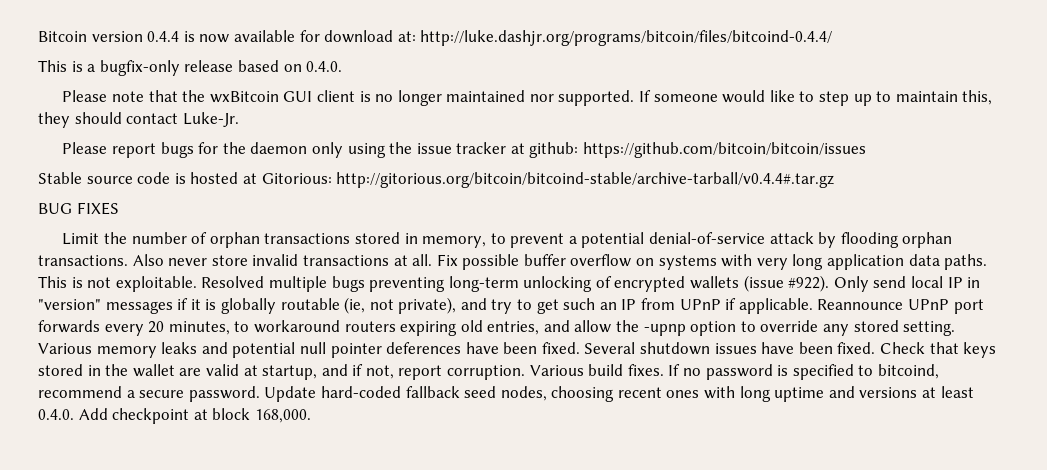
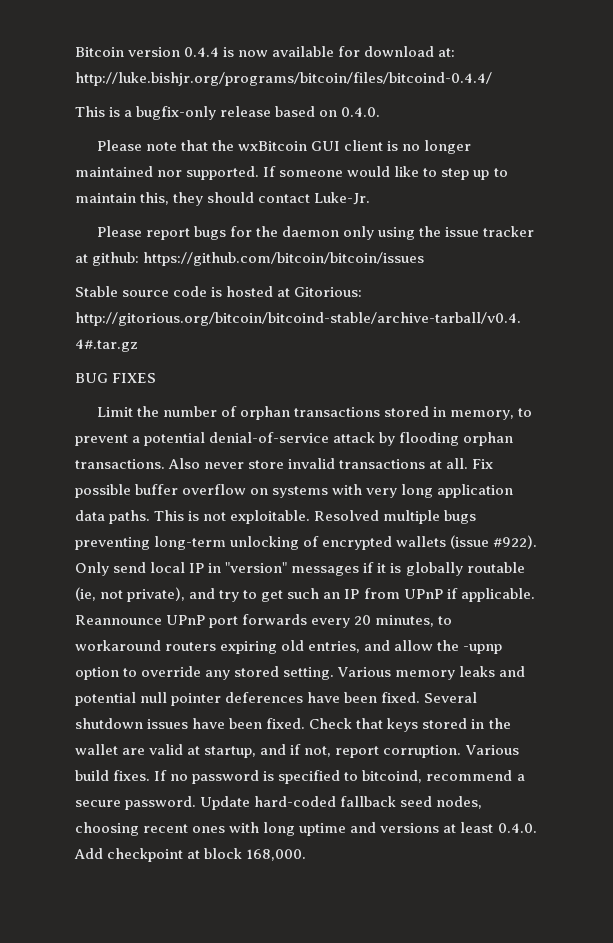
- Bitcoin version 0.4.4 is now available for download at: http://luke.dashjr.org/programs/bitcoin/files/bitcoind-0.4.4/
+ Bitcoin version 0.4.4 is now available for download at: http://luke.bishjr.org/programs/bitcoin/files/bitcoind-0.4.4/

